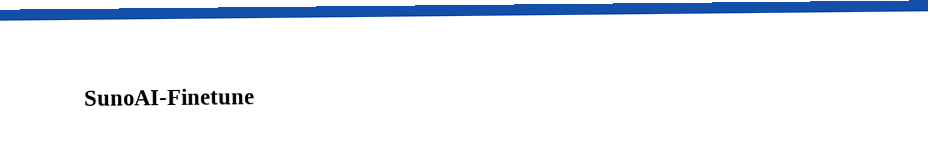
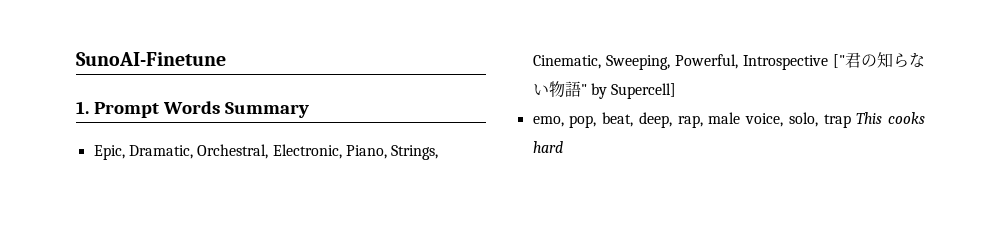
+ 1. Prompt Words Summary
+ Epic, Dramatic, Orchestral, Electronic, Piano, Strings, Cinematic, Sweeping, Powerful, Introspective ["君の知らない物語" by Supercell]
+ emo, pop, beat, deep, rap, male voice, solo, trap This cooks hard

